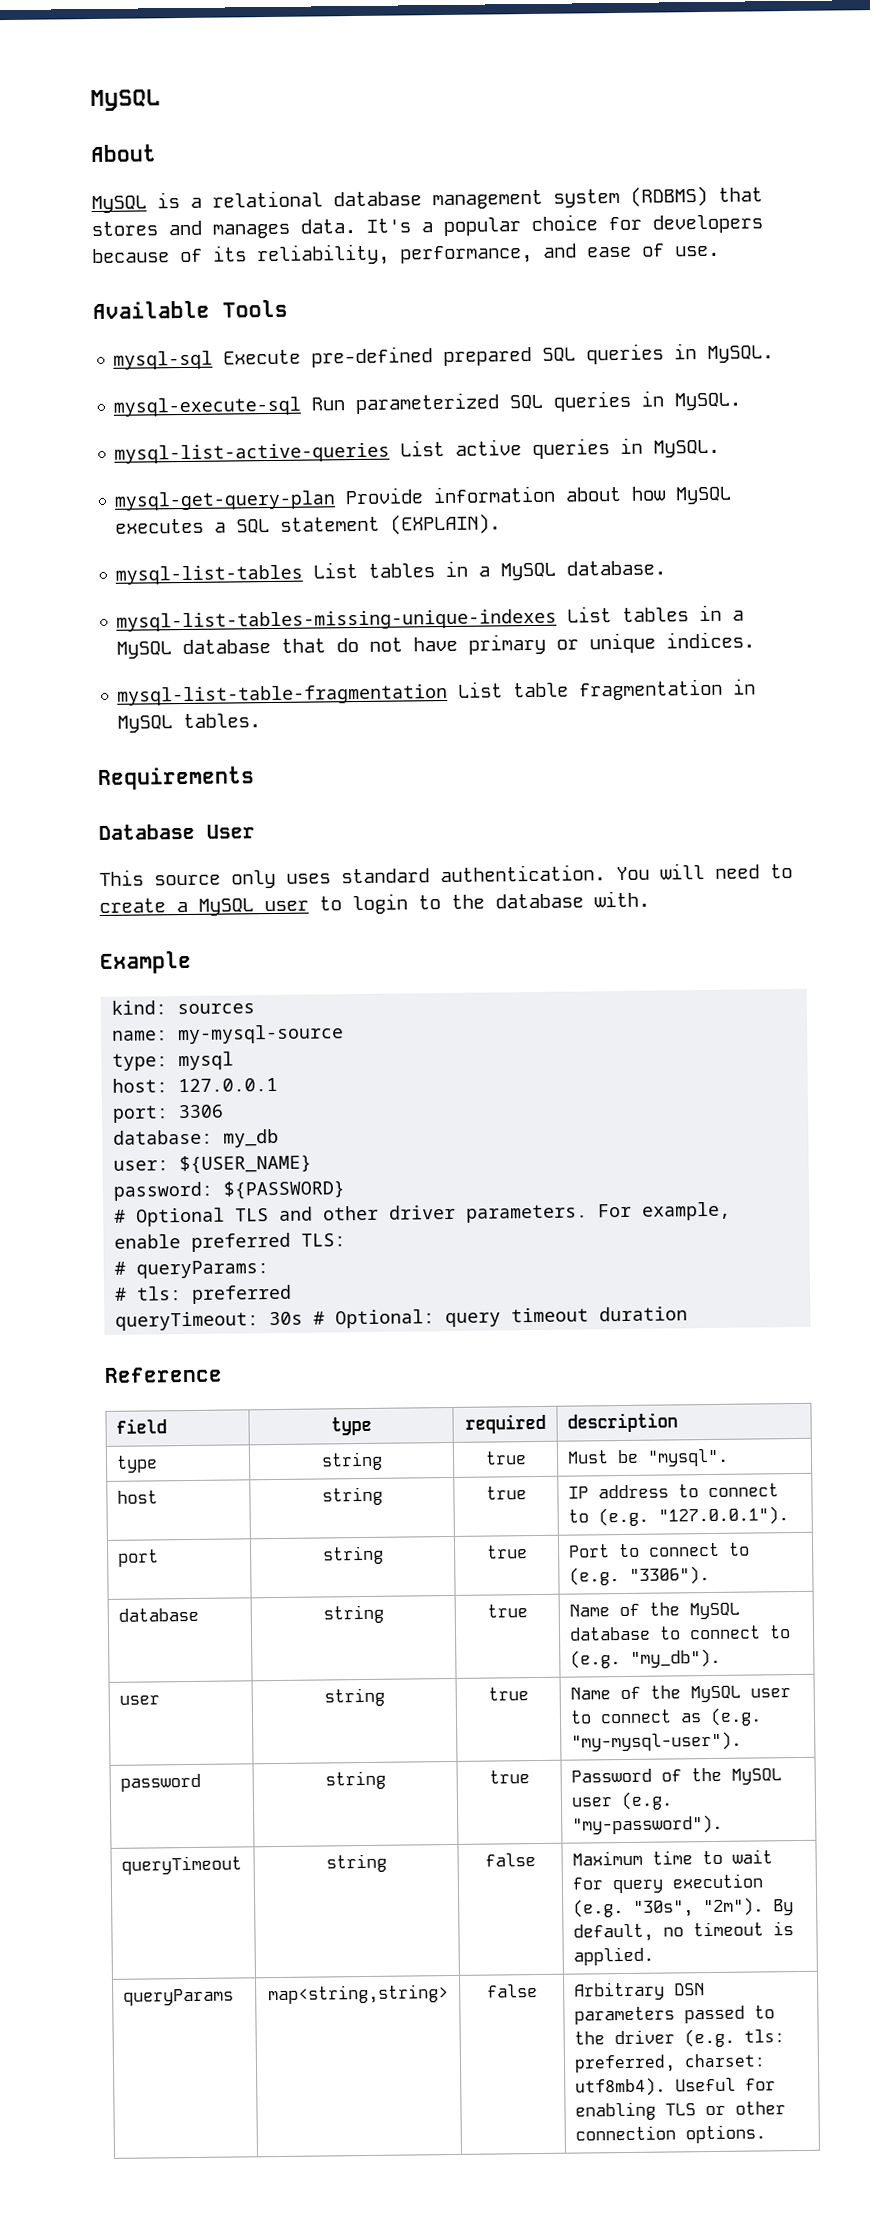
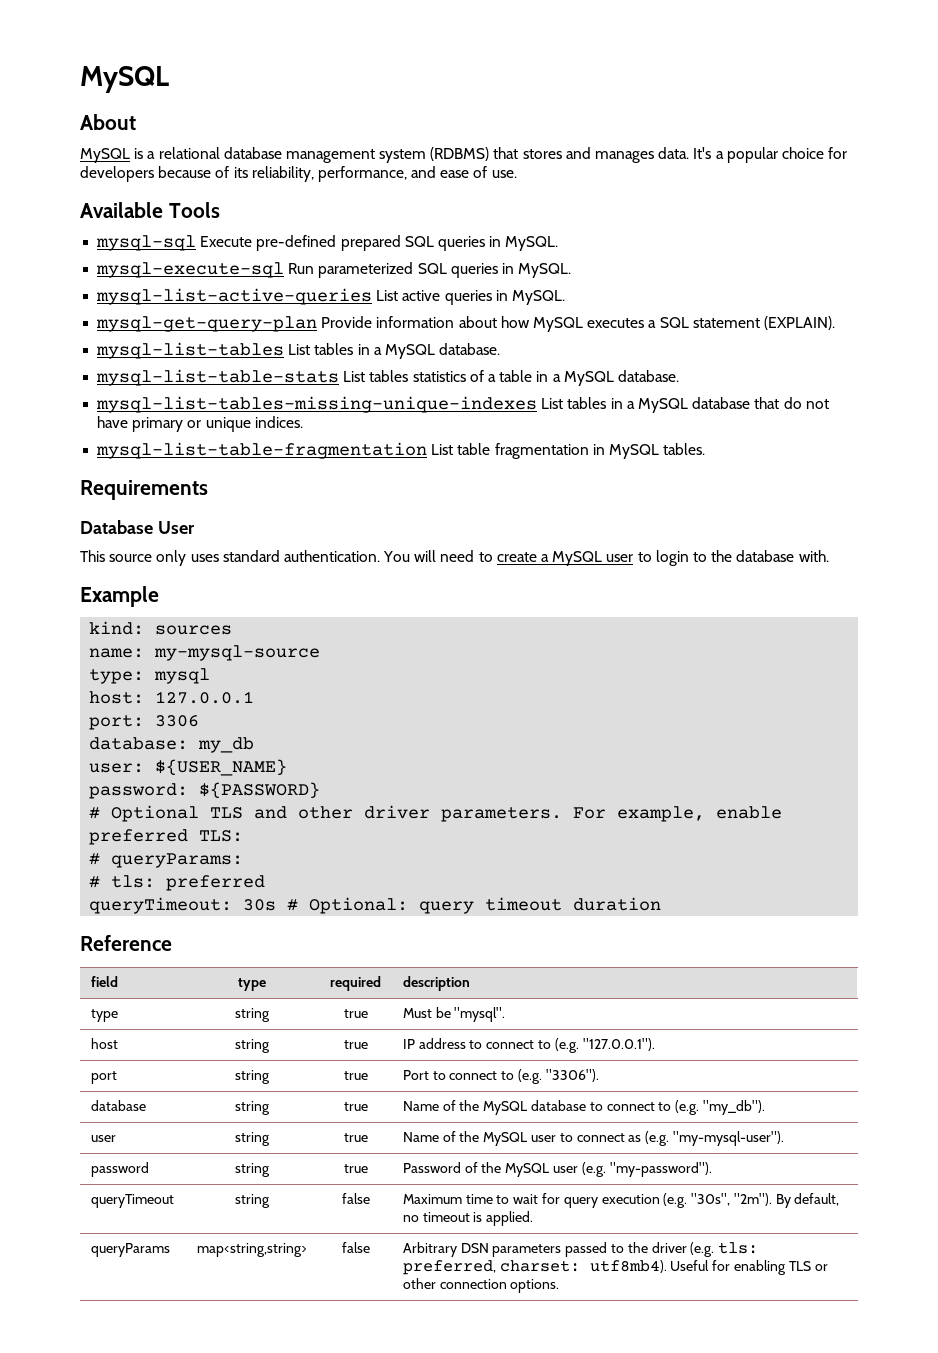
+ mysql-list-table-stats List tables statistics of a table in a MySQL database.

